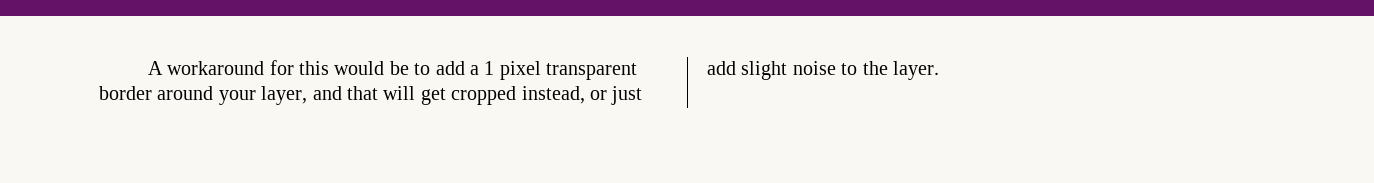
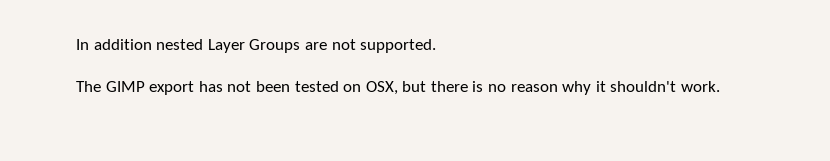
- A workaround for this would be to add a 1 pixel transparent border around your layer, and that will get cropped instead, or just add slight noise to the layer.
+ In addition nested Layer Groups are not supported.
+ The GIMP export has not been tested on OSX, but there is no reason why it shouldn't work.

